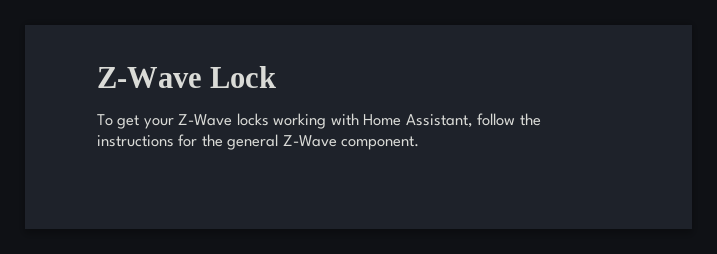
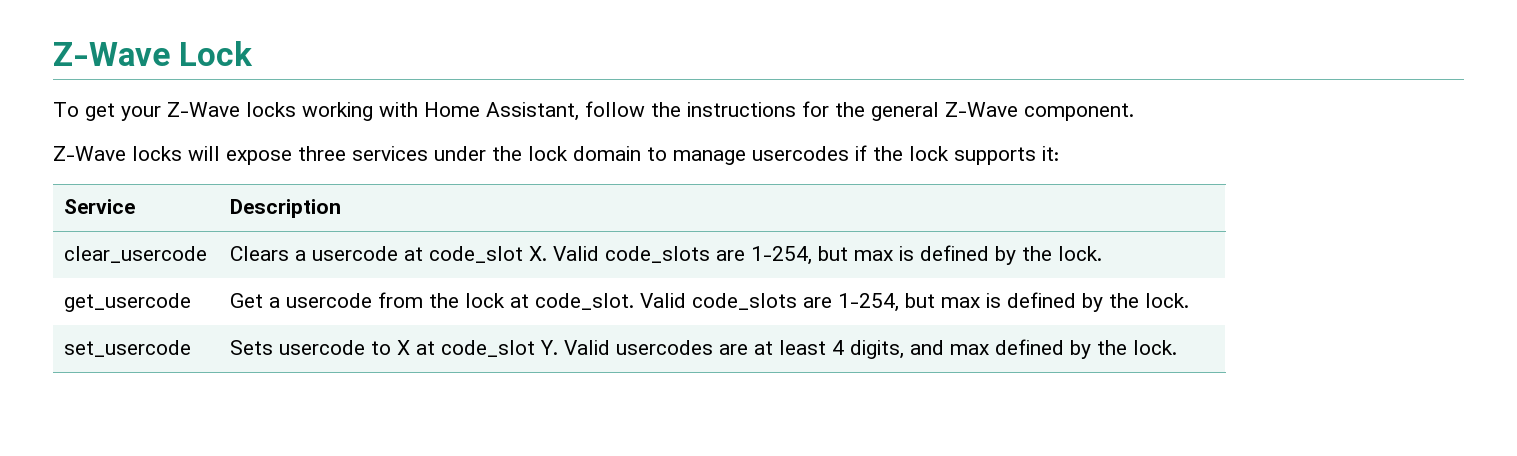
+ Z-Wave locks will expose three services under the lock domain to manage usercodes if the lock supports it:
+ Service | Description
+ clear_usercode | Clears a usercode at code_slot X. Valid code_slots are 1-254, but max is defined by the lock.
+ get_usercode | Get a usercode from the lock at code_slot. Valid code_slots are 1-254, but max is defined by the lock.
+ set_usercode | Sets usercode to X at code_slot Y. Valid usercodes are at least 4 digits, and max defined by the lock.

